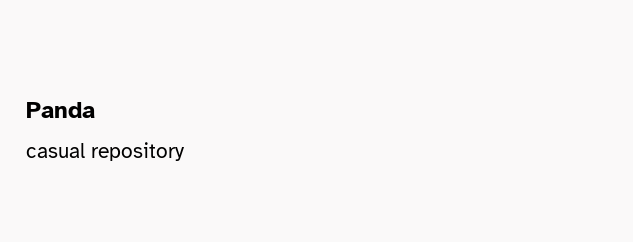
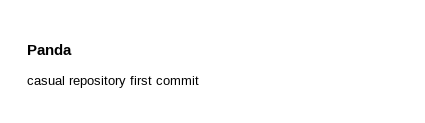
- casual repository
+ casual repository first commit

